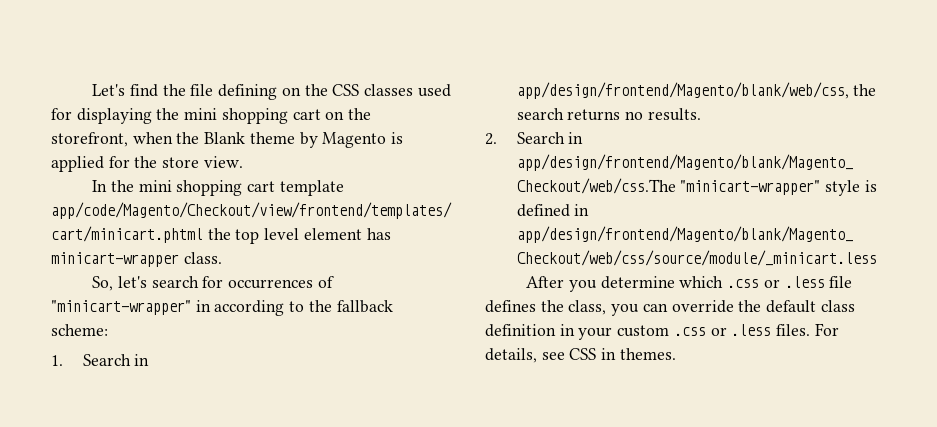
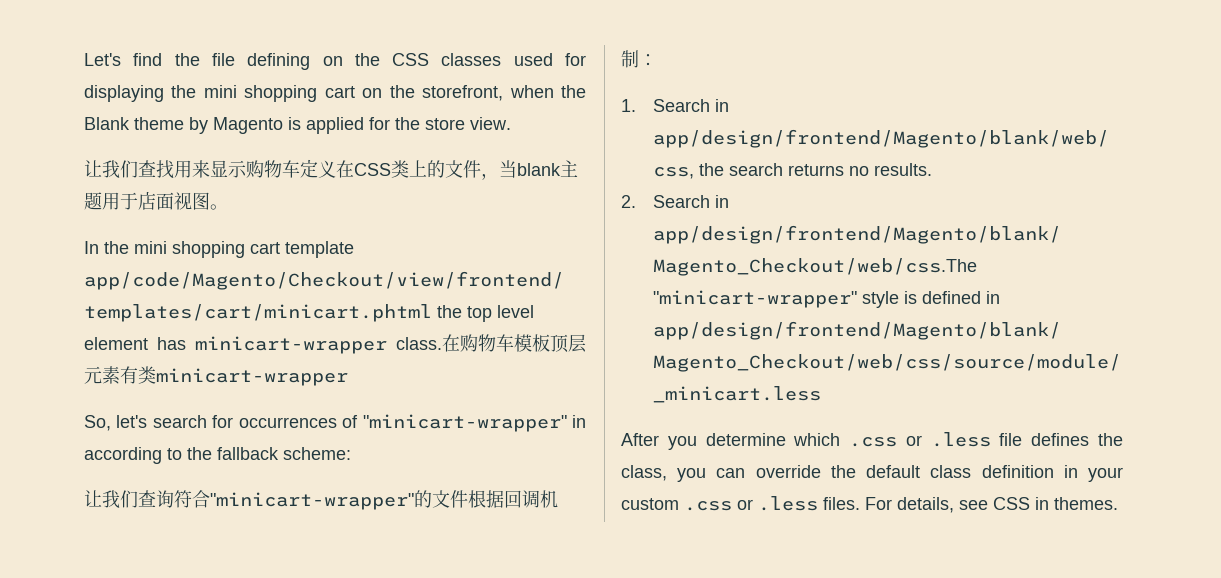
+ 让我们查找用来显示购物车定义在CSS类上的文件，当blank主题用于店面视图。
+ 在购物车模板顶层元素有类minicart-wrapper
+ 让我们查询符合"minicart-wrapper"的文件根据回调机制：

